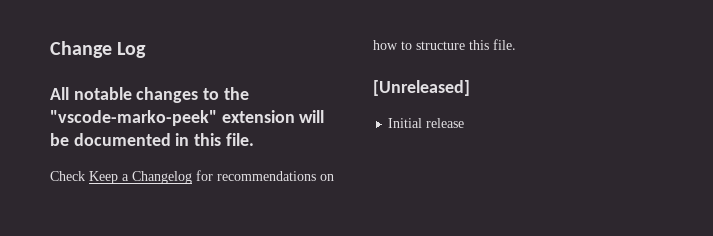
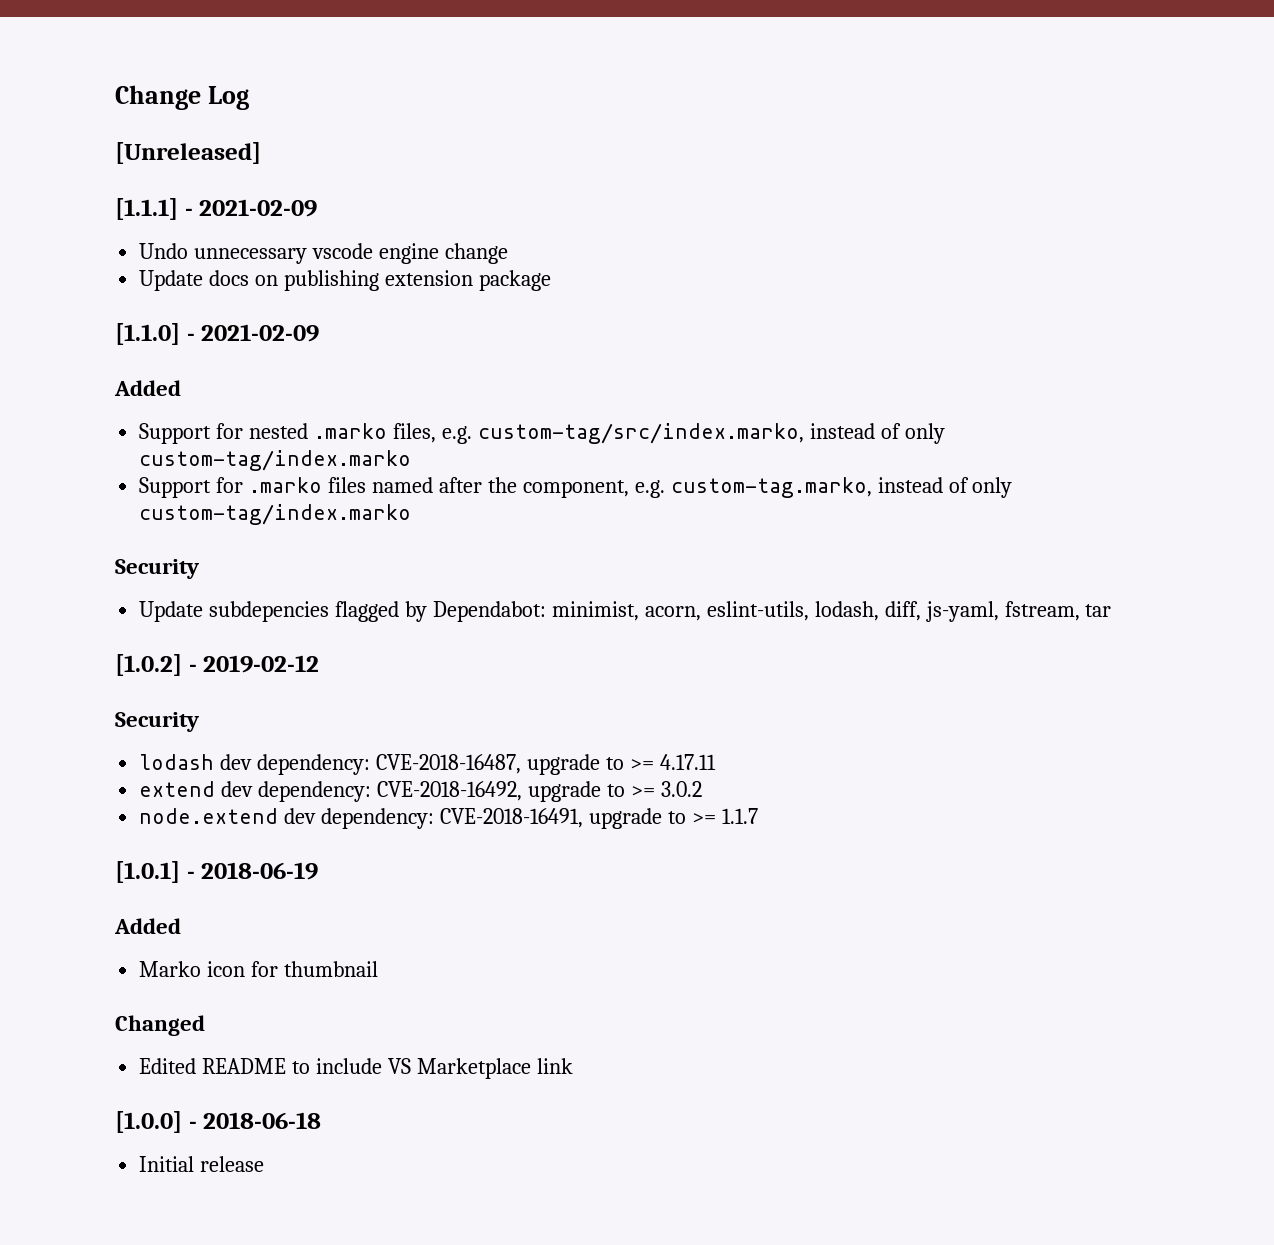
- All notable changes to the "vscode-marko-peek" extension will be documented in this file.
- Check Keep a Changelog for recommendations on how to structure this file.
  [Unreleased]
+ [1.1.1] - 2021-02-09
+ Undo unnecessary vscode engine change
+ Update docs on publishing extension package
+ [1.1.0] - 2021-02-09
+ Added
+ Support for nested .marko files, e.g. custom-tag/src/index.marko, instead of only custom-tag/index.marko
+ Support for .marko files named after the component, e.g. custom-tag.marko, instead of only custom-tag/index.marko
+ Security
+ Update subdepencies flagged by Dependabot: minimist, acorn, eslint-utils, lodash, diff, js-yaml, fstream, tar
+ [1.0.2] - 2019-02-12
+ Security
+ lodash dev dependency: CVE-2018-16487, upgrade to >= 4.17.11
+ extend dev dependency: CVE-2018-16492, upgrade to >= 3.0.2
+ node.extend dev dependency: CVE-2018-16491, upgrade to >= 1.1.7
+ [1.0.1] - 2018-06-19
+ Added
+ Marko icon for thumbnail
+ Changed
+ Edited README to include VS Marketplace link
+ [1.0.0] - 2018-06-18

